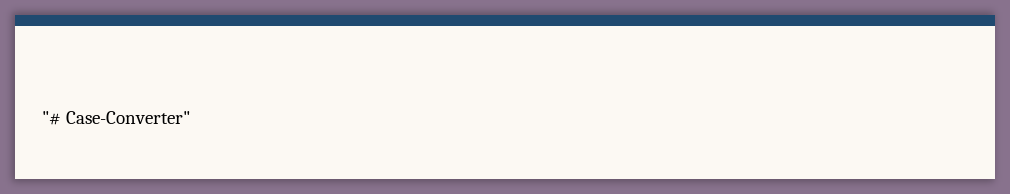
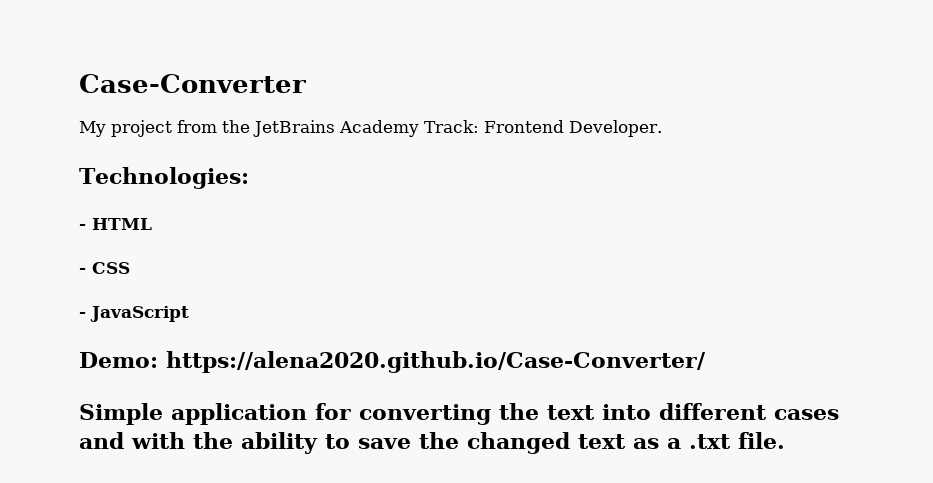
- "# Case-Converter"
+ Case-Converter
+ My project from the JetBrains Academy Track: Frontend Developer.
+ Technologies:
+ - HTML
+ - CSS
+ - JavaScript
+ Demo: https://alena2020.github.io/Case-Converter/
+ Simple application for converting the text into different cases and with the ability to save the changed text as a .txt file.

